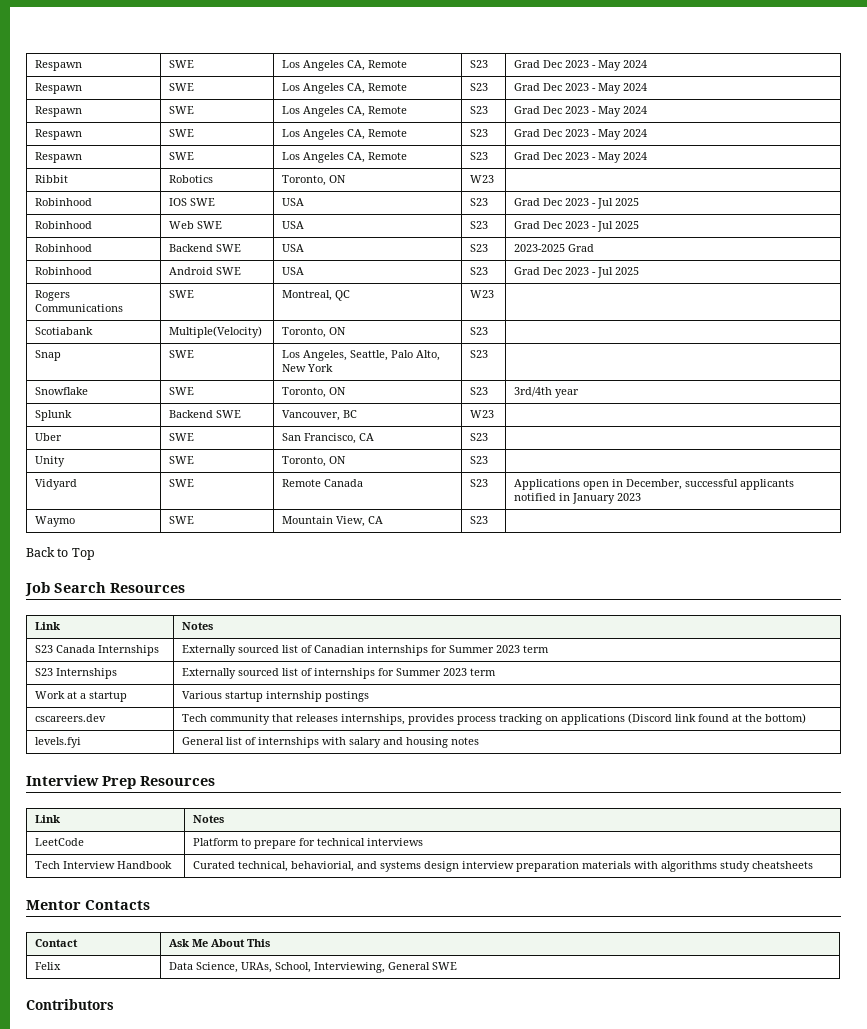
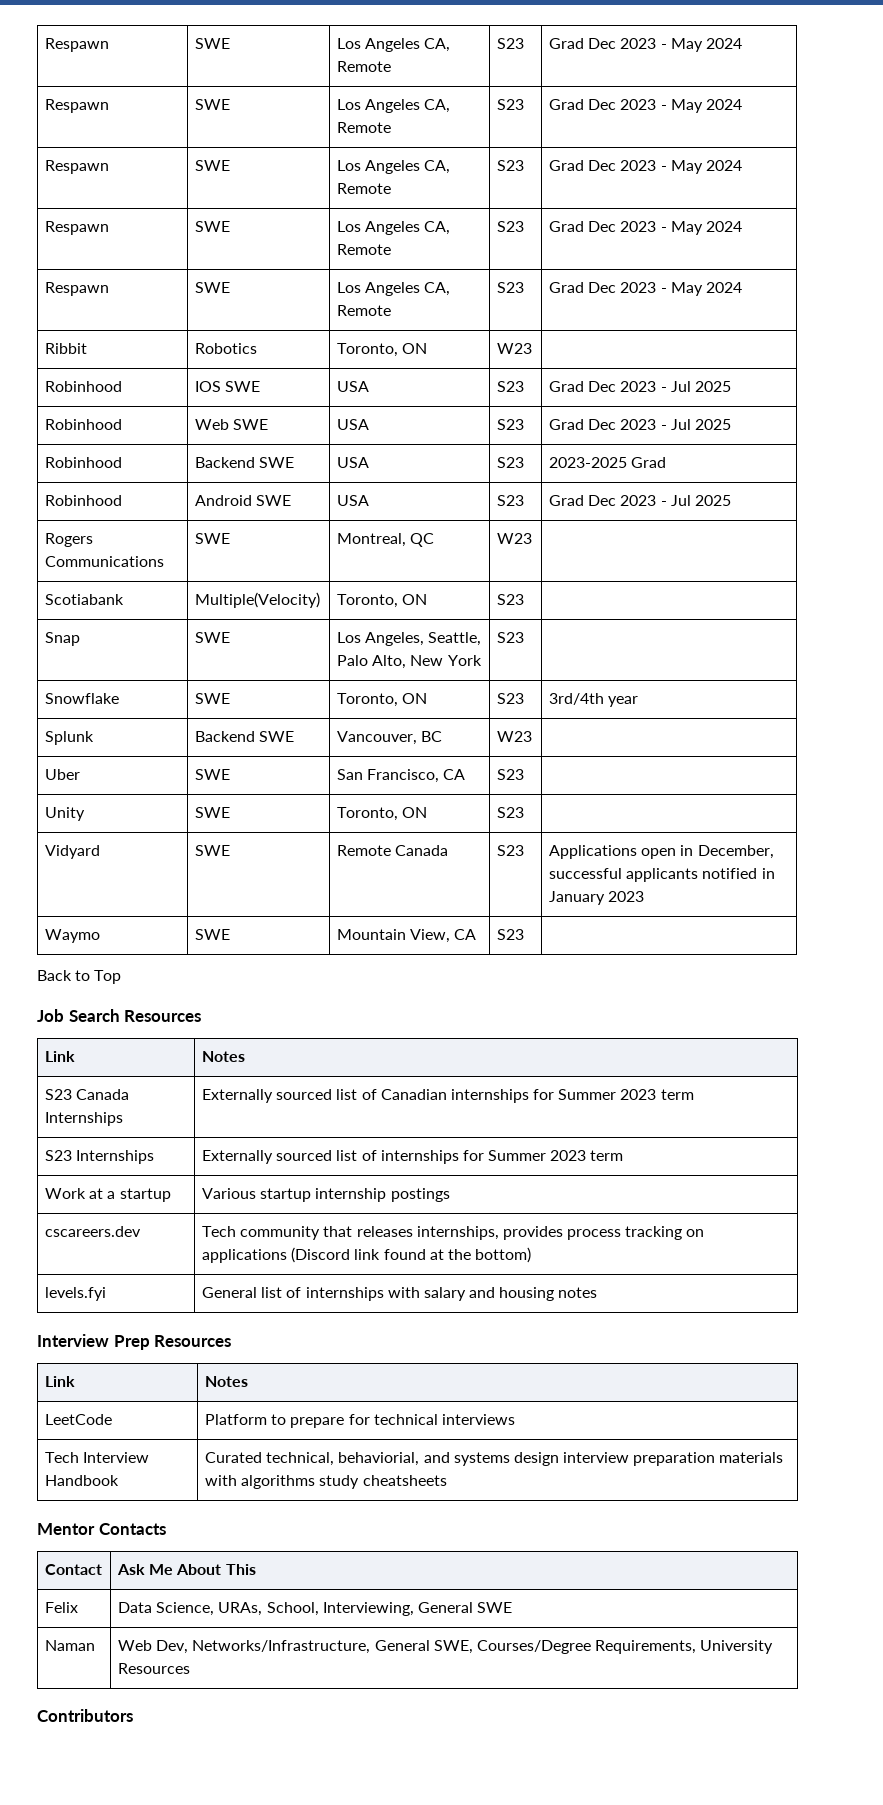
+ Naman | Web Dev, Networks/Infrastructure, General SWE, Courses/Degree Requirements, University Resources

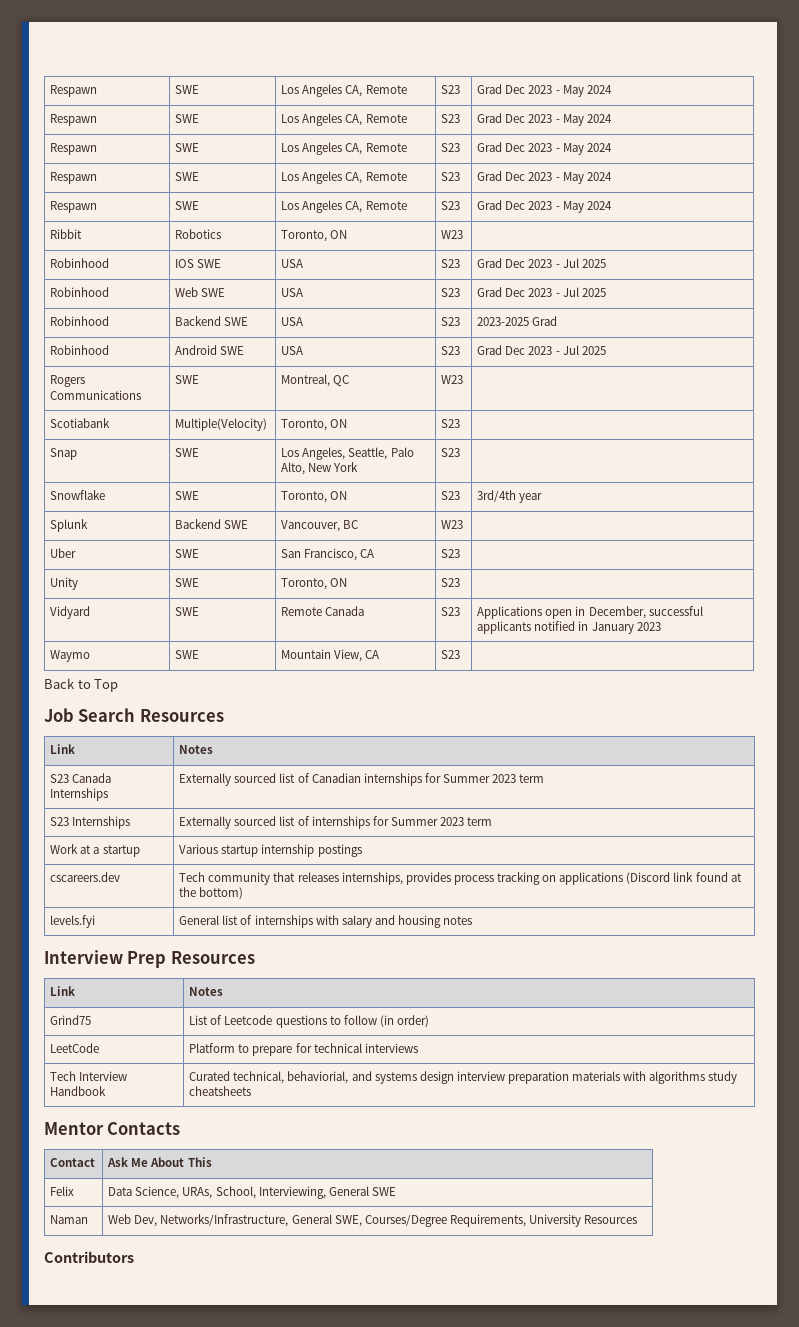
+ Grind75 | List of Leetcode questions to follow (in order)

